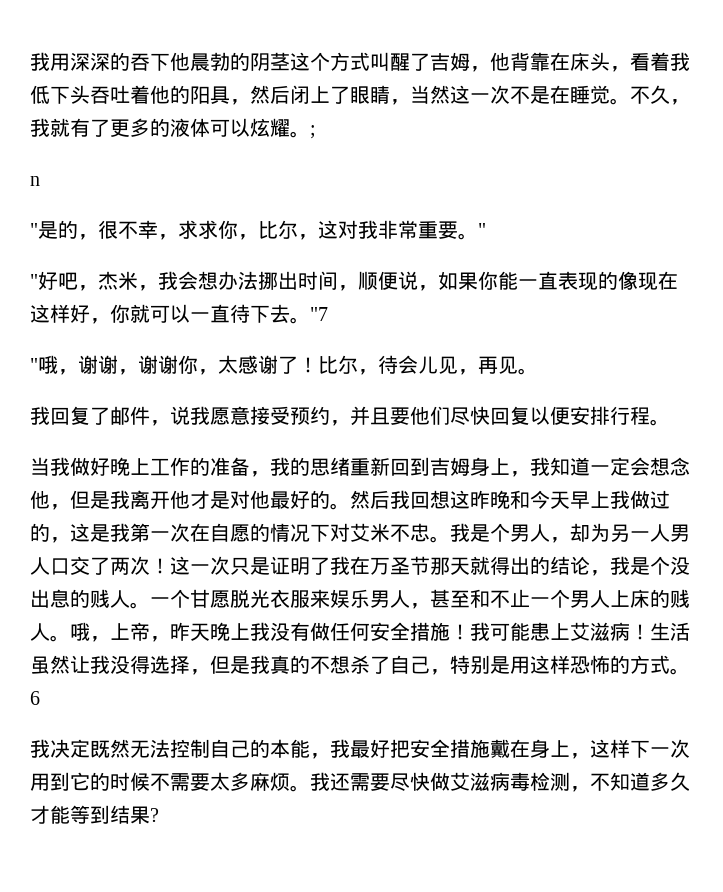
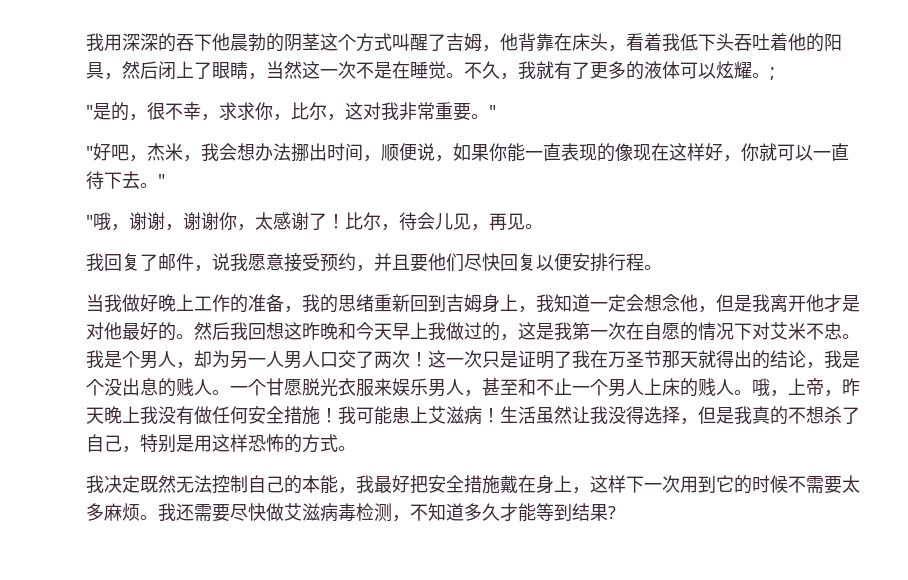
- n
- "好吧，杰米，我会想办法挪出时间，顺便说，如果你能一直表现的像现在这样好，你就可以一直待下去。"7
+ "好吧，杰米，我会想办法挪出时间，顺便说，如果你能一直表现的像现在这样好，你就可以一直待下去。"
- 6

